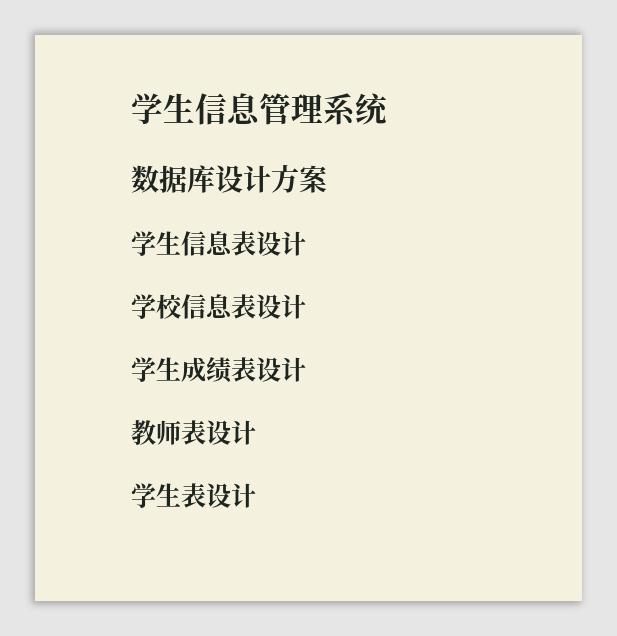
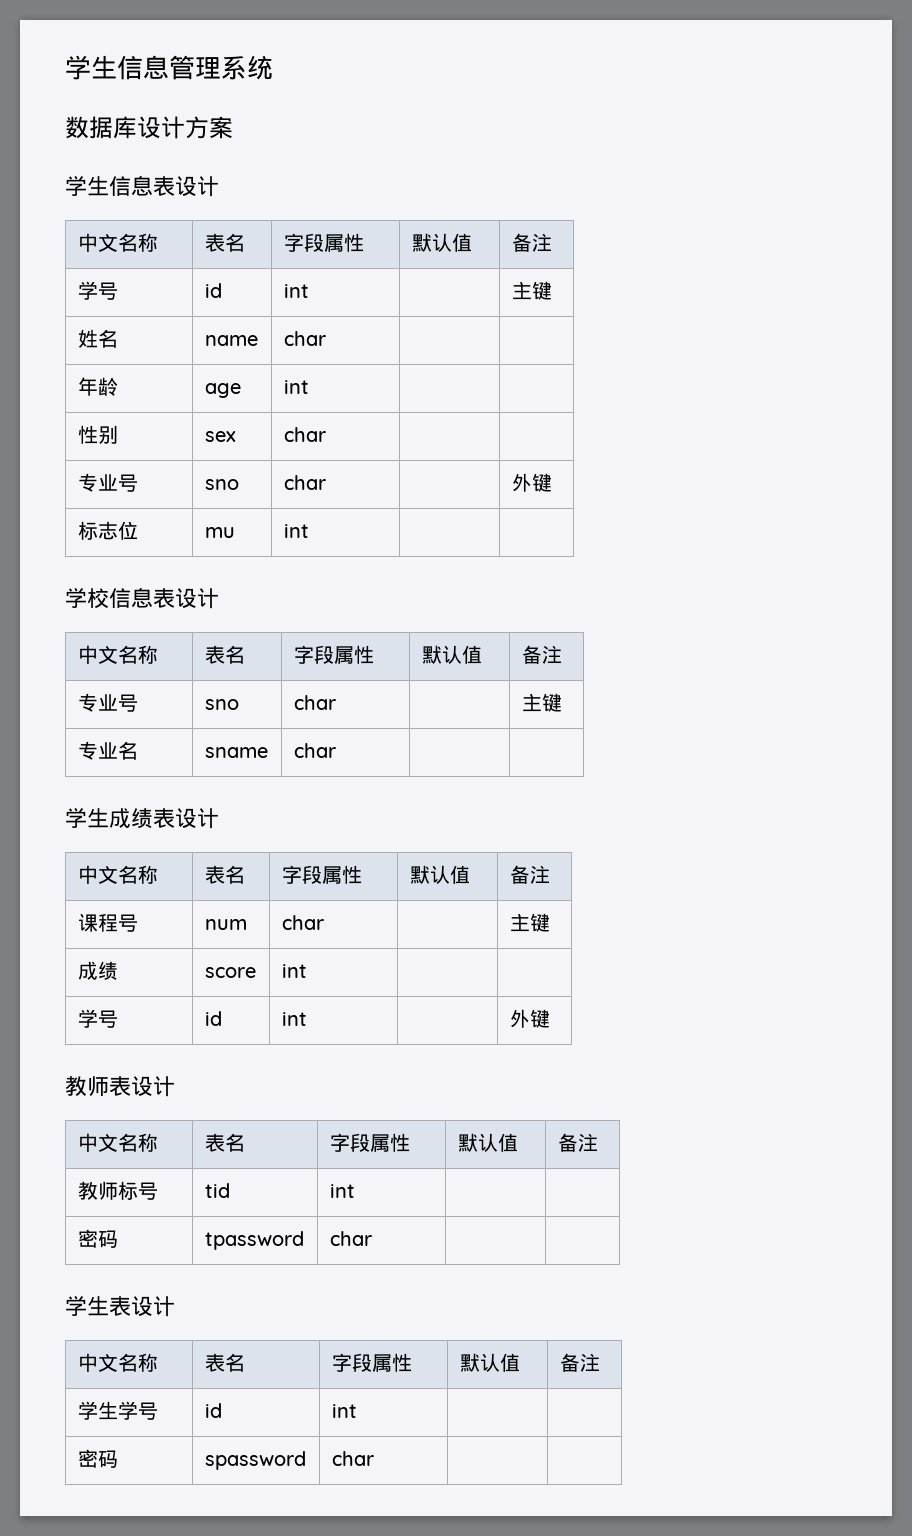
  学生信息表设计
+ 中文名称 | 表名 | 字段属性 | 默认值 | 备注
+ 学号 | id | int | | 主键
+ 姓名 | name | char | |
+ 年龄 | age | int | |
+ 性别 | sex | char | |
+ 专业号 | sno | char | | 外键
+ 标志位 | mu | int | |
  学校信息表设计
+ 中文名称 | 表名 | 字段属性 | 默认值 | 备注
+ 专业号 | sno | char | | 主键
+ 专业名 | sname | char | |
  学生成绩表设计
+ 中文名称 | 表名 | 字段属性 | 默认值 | 备注
+ 课程号 | num | char | | 主键
+ 成绩 | score | int | |
+ 学号 | id | int | | 外键
  教师表设计
+ 中文名称 | 表名 | 字段属性 | 默认值 | 备注
+ 教师标号 | tid | int | |
+ 密码 | tpassword | char | |
  学生表设计
+ 中文名称 | 表名 | 字段属性 | 默认值 | 备注
+ 学生学号 | id | int | |
+ 密码 | spassword | char | |

